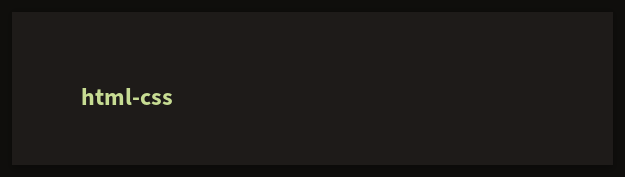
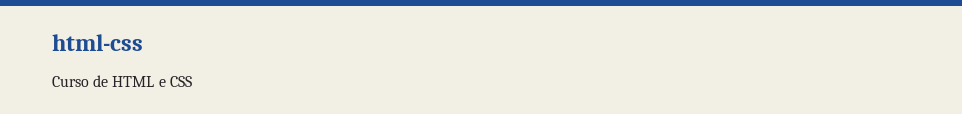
+ Curso de HTML e CSS

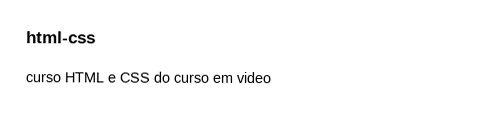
- Curso de HTML e CSS
+ curso HTML e CSS do curso em video

